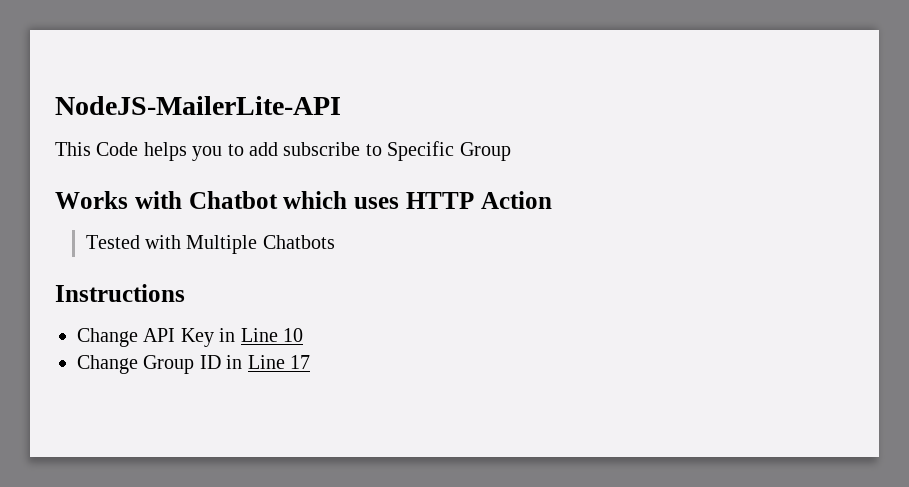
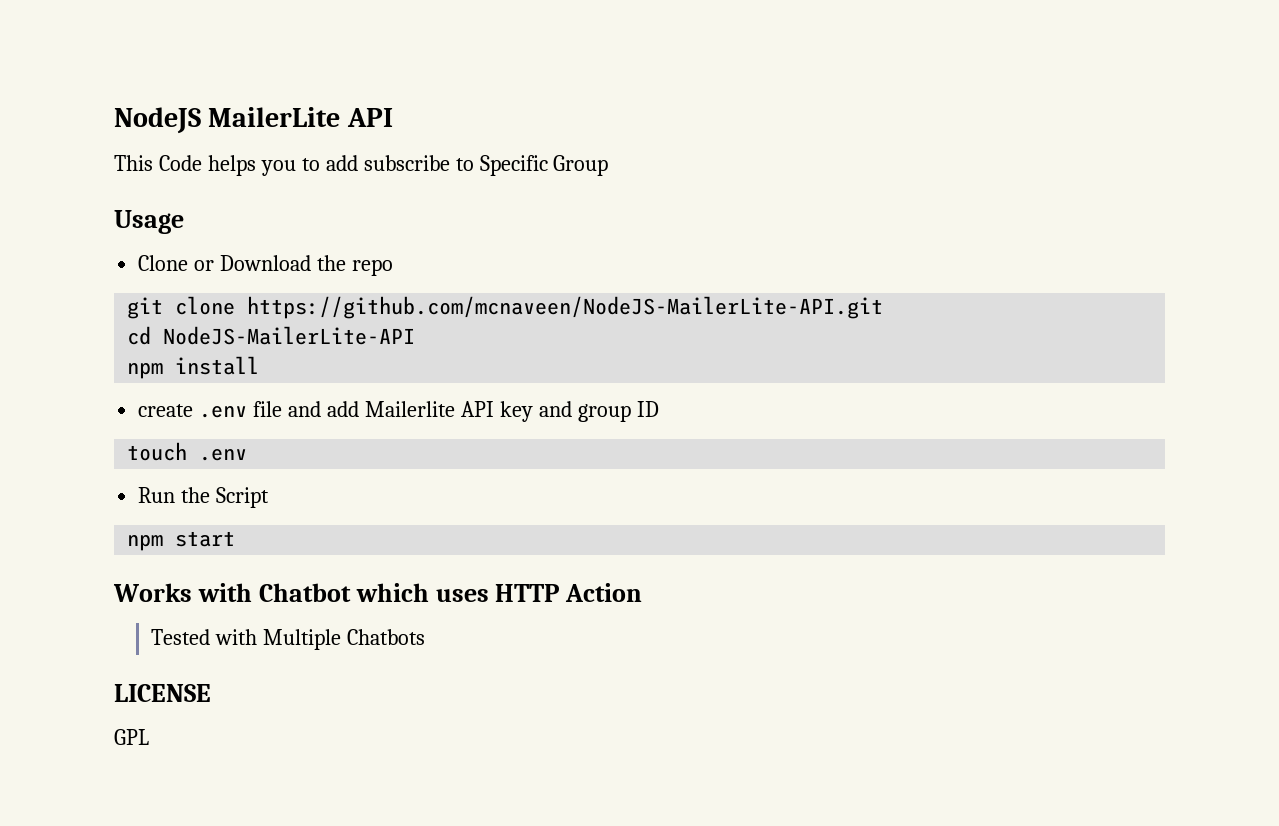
- NodeJS-MailerLite-API
+ NodeJS MailerLite API
+ Usage
+ Clone or Download the repo
+ git clone https://github.com/mcnaveen/NodeJS-MailerLite-API.git
+ cd NodeJS-MailerLite-API
+ npm install
+ create .env file and add Mailerlite API key and group ID
+ touch .env
+ Run the Script
+ npm start
- Instructions
- Change API Key in Line 10
- Change Group ID in Line 17
+ LICENSE
+ GPL

